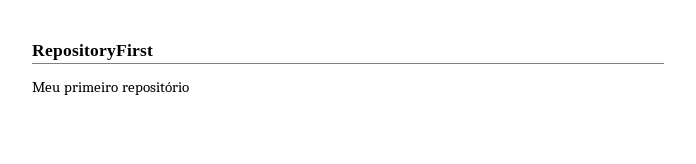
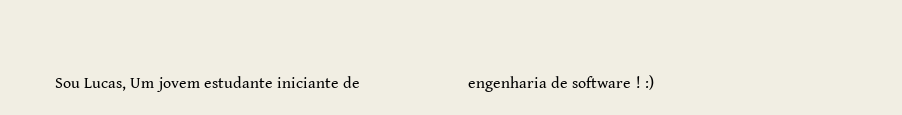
- RepositoryFirst
- Meu primeiro repositório
+ Sou Lucas, Um jovem estudante iniciante de engenharia de software ! :)

